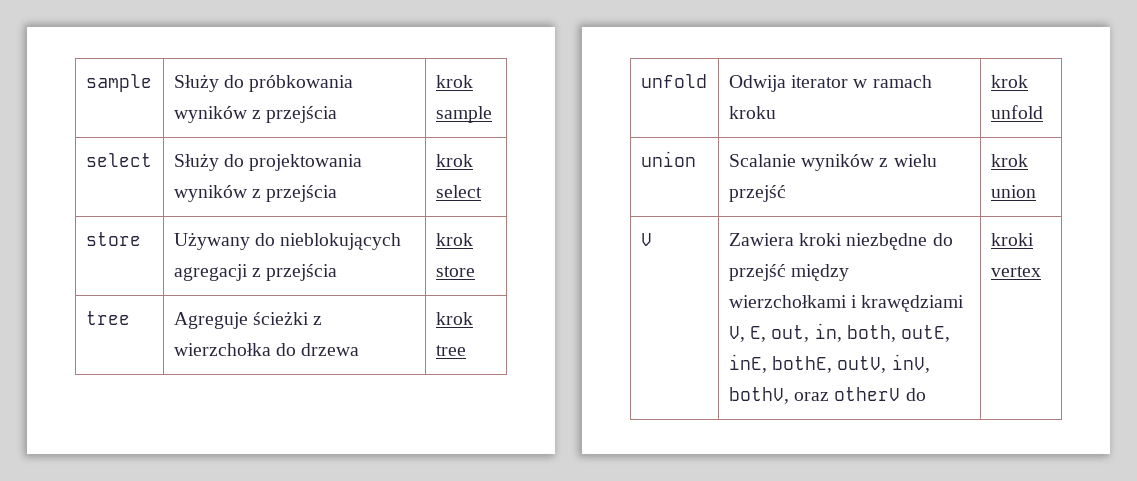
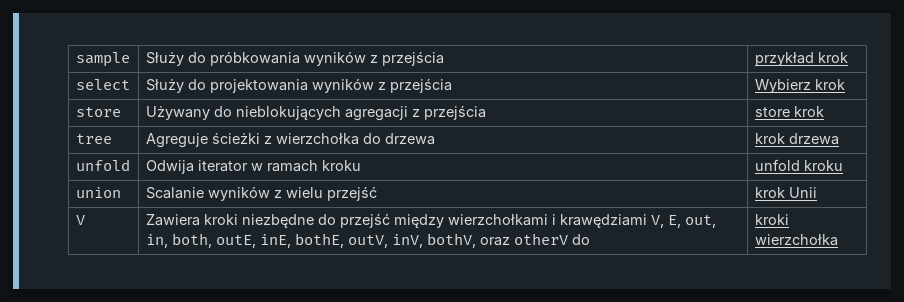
- sample | Służy do próbkowania wyników z przejścia | krok sample
+ sample | Służy do próbkowania wyników z przejścia | przykład krok
- select | Służy do projektowania wyników z przejścia | krok select
+ select | Służy do projektowania wyników z przejścia | Wybierz krok
- store | Używany do nieblokujących agregacji z przejścia | krok store
+ store | Używany do nieblokujących agregacji z przejścia | store krok
- tree | Agreguje ścieżki z wierzchołka do drzewa | krok tree
+ tree | Agreguje ścieżki z wierzchołka do drzewa | krok drzewa
- unfold | Odwija iterator w ramach kroku | krok unfold
+ unfold | Odwija iterator w ramach kroku | unfold kroku
- union | Scalanie wyników z wielu przejść | krok union
+ union | Scalanie wyników z wielu przejść | krok Unii
- V | Zawiera kroki niezbędne do przejść między wierzchołkami i krawędziami V, E, out, in, both, outE, inE, bothE, outV, inV, bothV, oraz otherV do | kroki vertex
+ V | Zawiera kroki niezbędne do przejść między wierzchołkami i krawędziami V, E, out, in, both, outE, inE, bothE, outV, inV, bothV, oraz otherV do | kroki wierzchołka

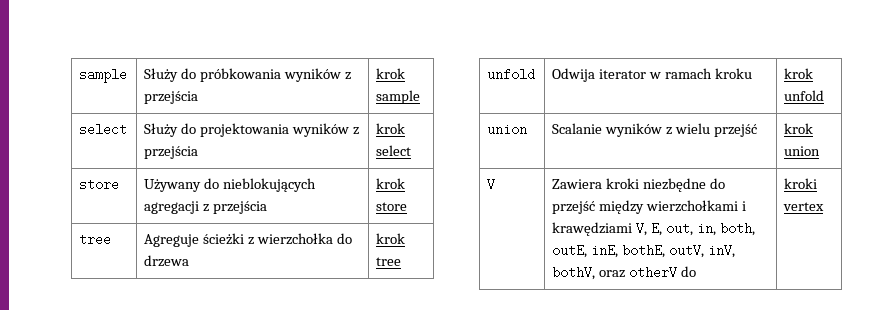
- sample | Służy do próbkowania wyników z przejścia | przykład krok
+ sample | Służy do próbkowania wyników z przejścia | krok sample
- select | Służy do projektowania wyników z przejścia | Wybierz krok
+ select | Służy do projektowania wyników z przejścia | krok select
- store | Używany do nieblokujących agregacji z przejścia | store krok
+ store | Używany do nieblokujących agregacji z przejścia | krok store
- tree | Agreguje ścieżki z wierzchołka do drzewa | krok drzewa
+ tree | Agreguje ścieżki z wierzchołka do drzewa | krok tree
- unfold | Odwija iterator w ramach kroku | unfold kroku
+ unfold | Odwija iterator w ramach kroku | krok unfold
- union | Scalanie wyników z wielu przejść | krok Unii
+ union | Scalanie wyników z wielu przejść | krok union
- V | Zawiera kroki niezbędne do przejść między wierzchołkami i krawędziami V, E, out, in, both, outE, inE, bothE, outV, inV, bothV, oraz otherV do | kroki wierzchołka
+ V | Zawiera kroki niezbędne do przejść między wierzchołkami i krawędziami V, E, out, in, both, outE, inE, bothE, outV, inV, bothV, oraz otherV do | kroki vertex

